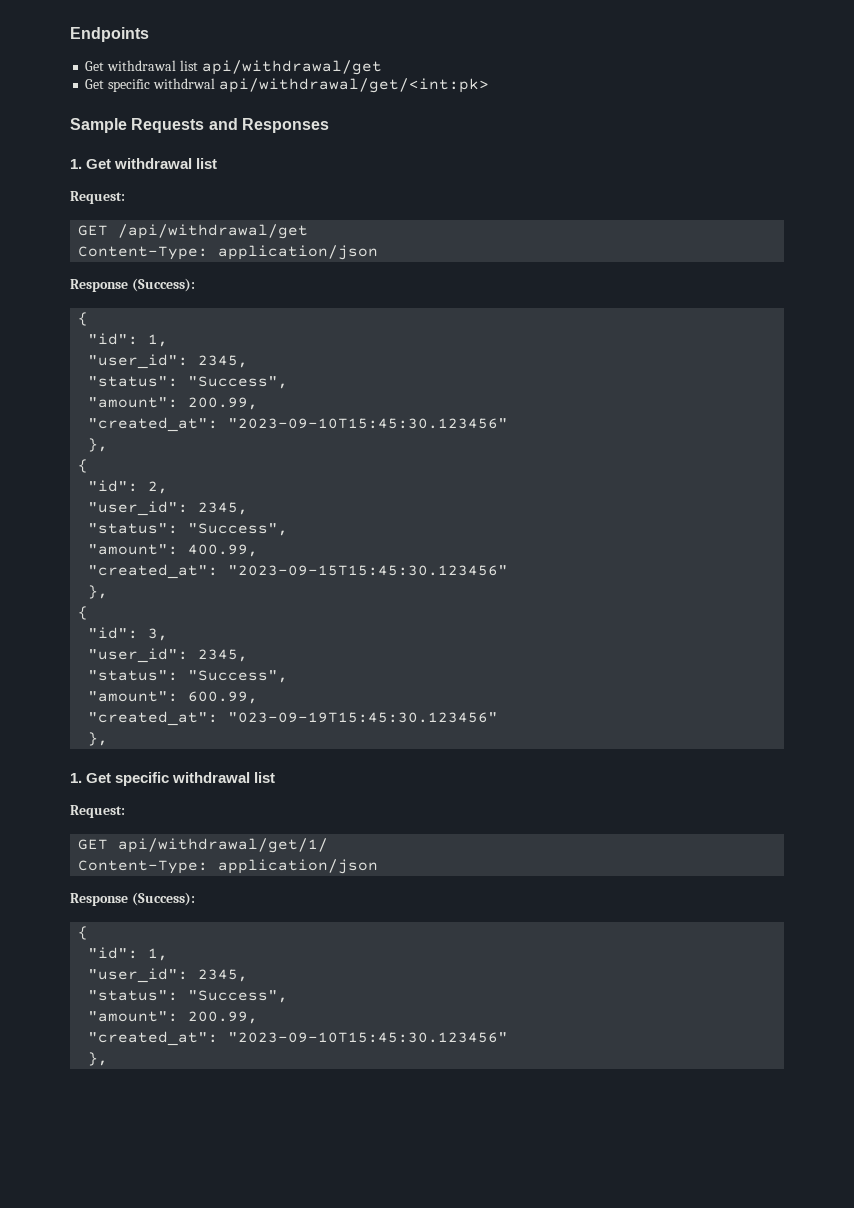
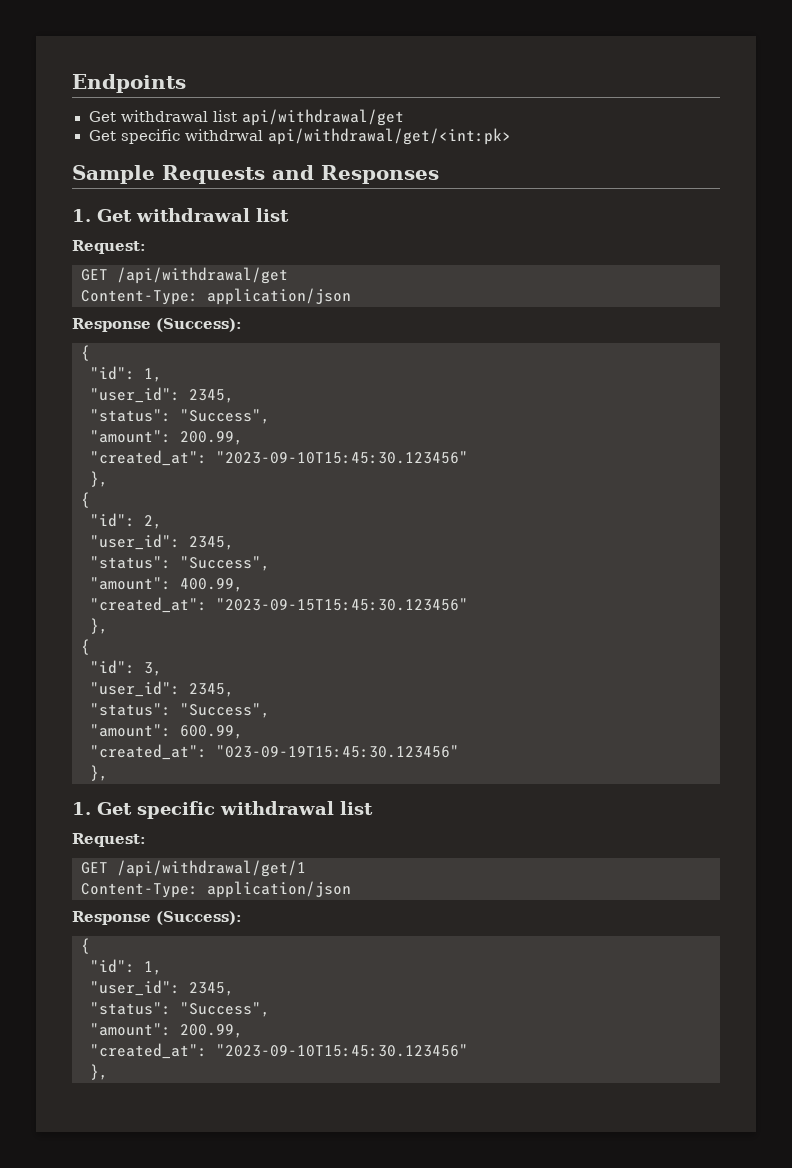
- GET api/withdrawal/get/1/
+ GET /api/withdrawal/get/1

